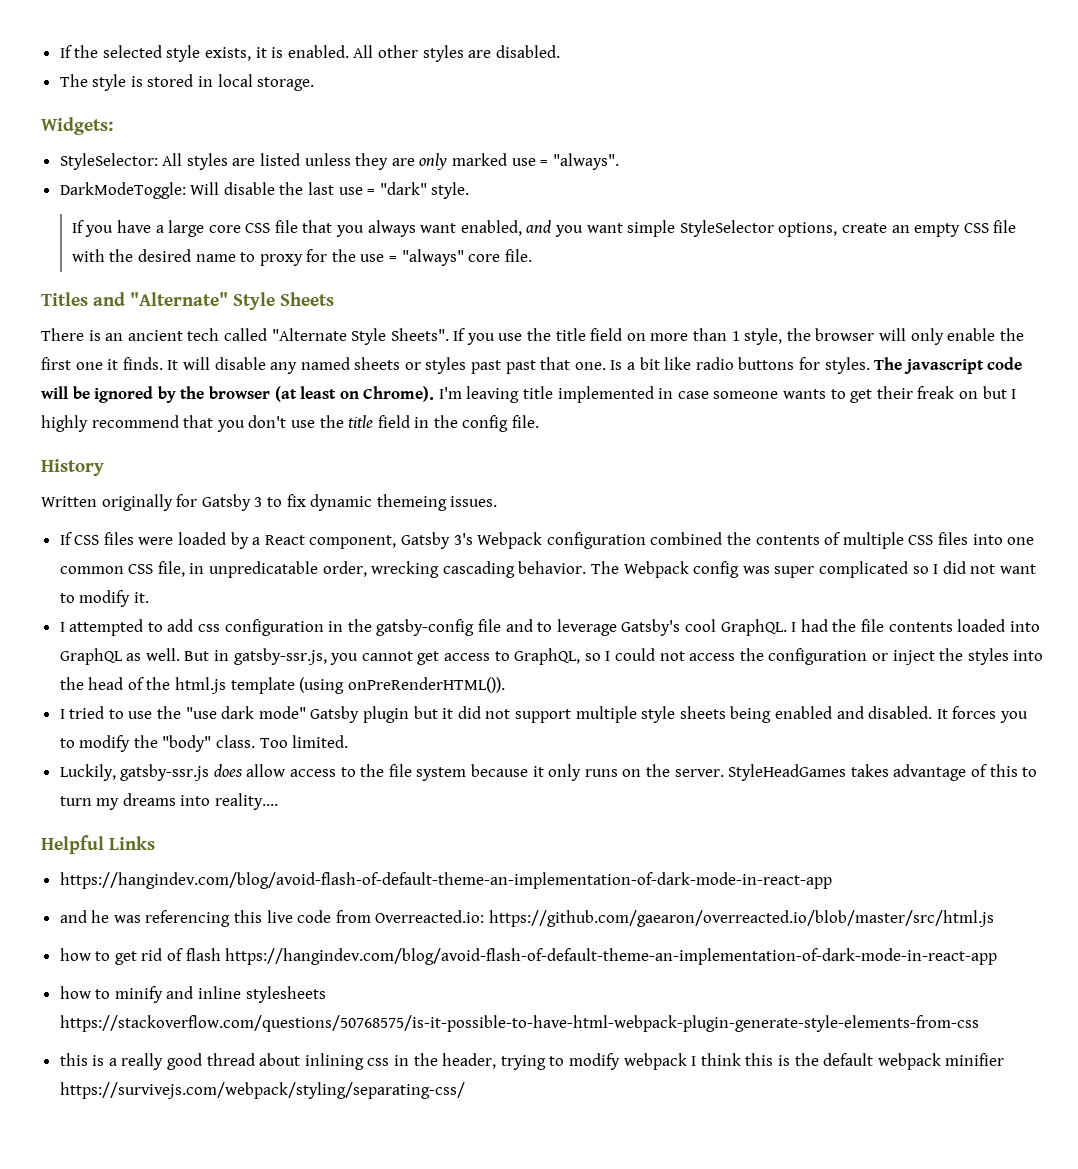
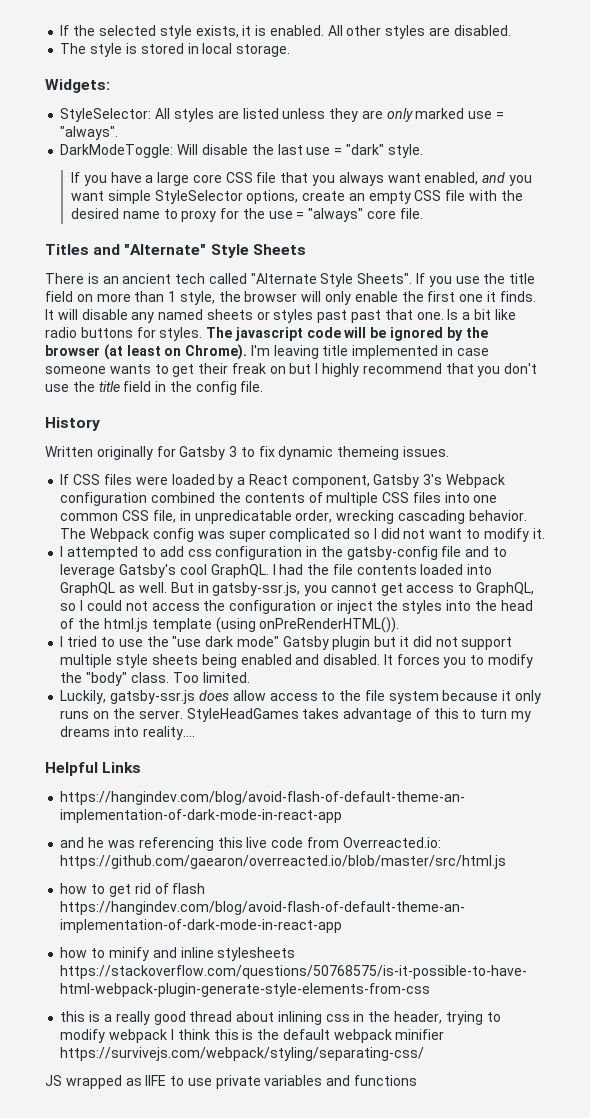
+ JS wrapped as IIFE to use private variables and functions

